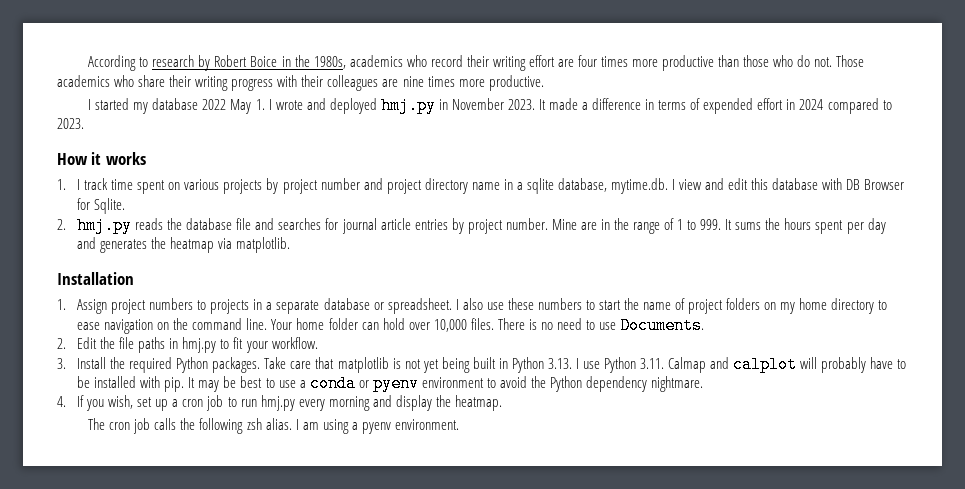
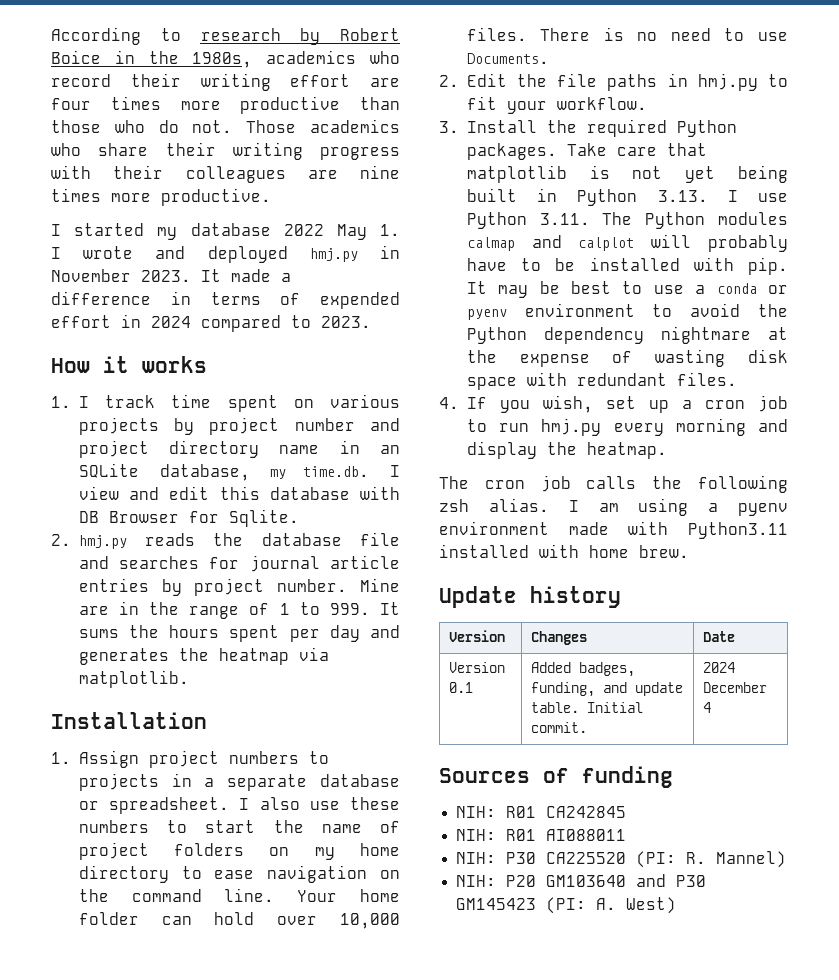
- 1. I track time spent on various projects by project number and project directory name in a sqlite database, mytime.db. I view and edit this database with DB Browser for Sqlite.
+ 1. I track time spent on various projects by project number and project directory name in an SQLite database, my time.db. I view and edit this database with DB Browser for Sqlite.
- Take care that matplotlib is not yet being built in Python 3.13. I use Python 3.11. Calmap and calplot will probably have to be installed with pip.
+ Take care that matplotlib is not yet being built in Python 3.13. I use Python 3.11. The Python modules calmap and calplot will probably have to be installed with pip.
- It may be best to use a conda or pyenv environment to avoid the Python dependency nightmare.
+ It may be best to use a conda or pyenv environment to avoid the Python dependency nightmare at the expense of wasting disk space with redundant files.
- I am using a pyenv environment.
+ I am using a pyenv environment made with Python3.11 installed with home brew.
+ Update history
+ Version | Changes | Date
+ Version 0.1 | Added badges, funding, and update table. Initial commit. | 2024 December 4
+ Sources of funding
+ NIH: R01 CA242845
+ NIH: R01 AI088011
+ NIH: P30 CA225520 (PI: R. Mannel)
+ NIH: P20 GM103640 and P30 GM145423 (PI: A. West)

